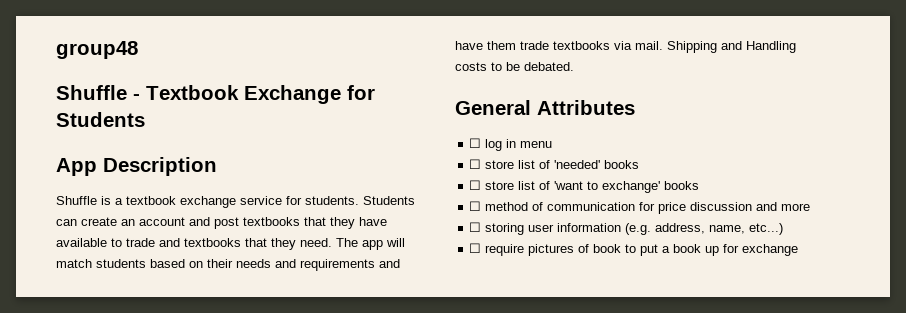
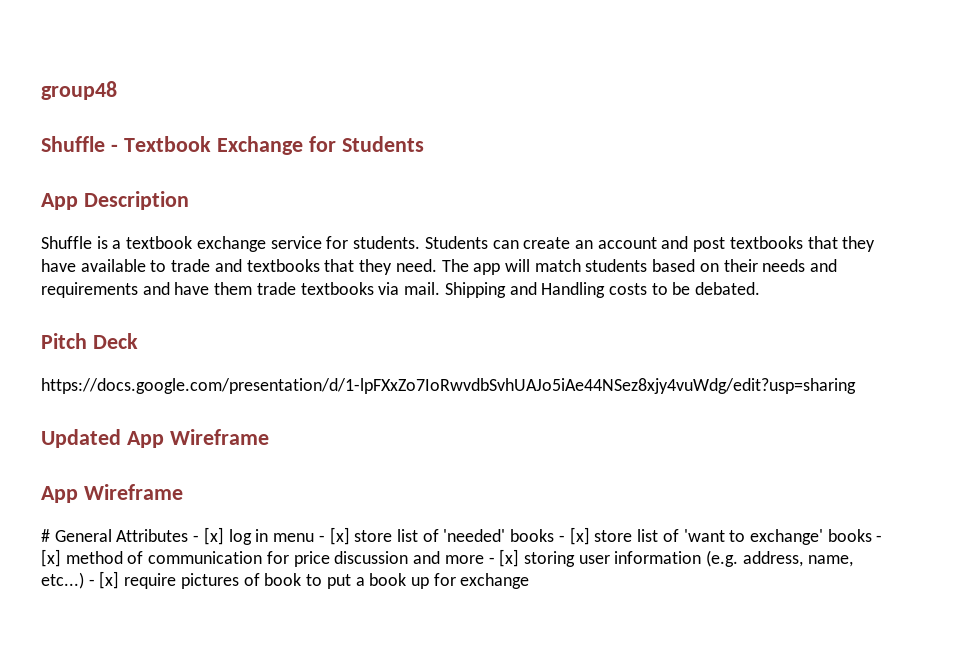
- General Attributes
- ☐ log in menu
- ☐ store list of 'needed' books
- ☐ store list of 'want to exchange' books
- ☐ method of communication for price discussion and more
- ☐ storing user information (e.g. address, name, etc...)
- ☐ require pictures of book to put a book up for exchange
+ Pitch Deck
+ https://docs.google.com/presentation/d/1-lpFXxZo7IoRwvdbSvhUAJo5iAe44NSez8xjy4vuWdg/edit?usp=sharing
+ Updated App Wireframe
+ App Wireframe
+ # General Attributes - [x] log in menu - [x] store list of 'needed' books - [x] store list of 'want to exchange' books - [x] method of communication for price discussion and more - [x] storing user information (e.g. address, name, etc...) - [x] require pictures of book to put a book up for exchange

